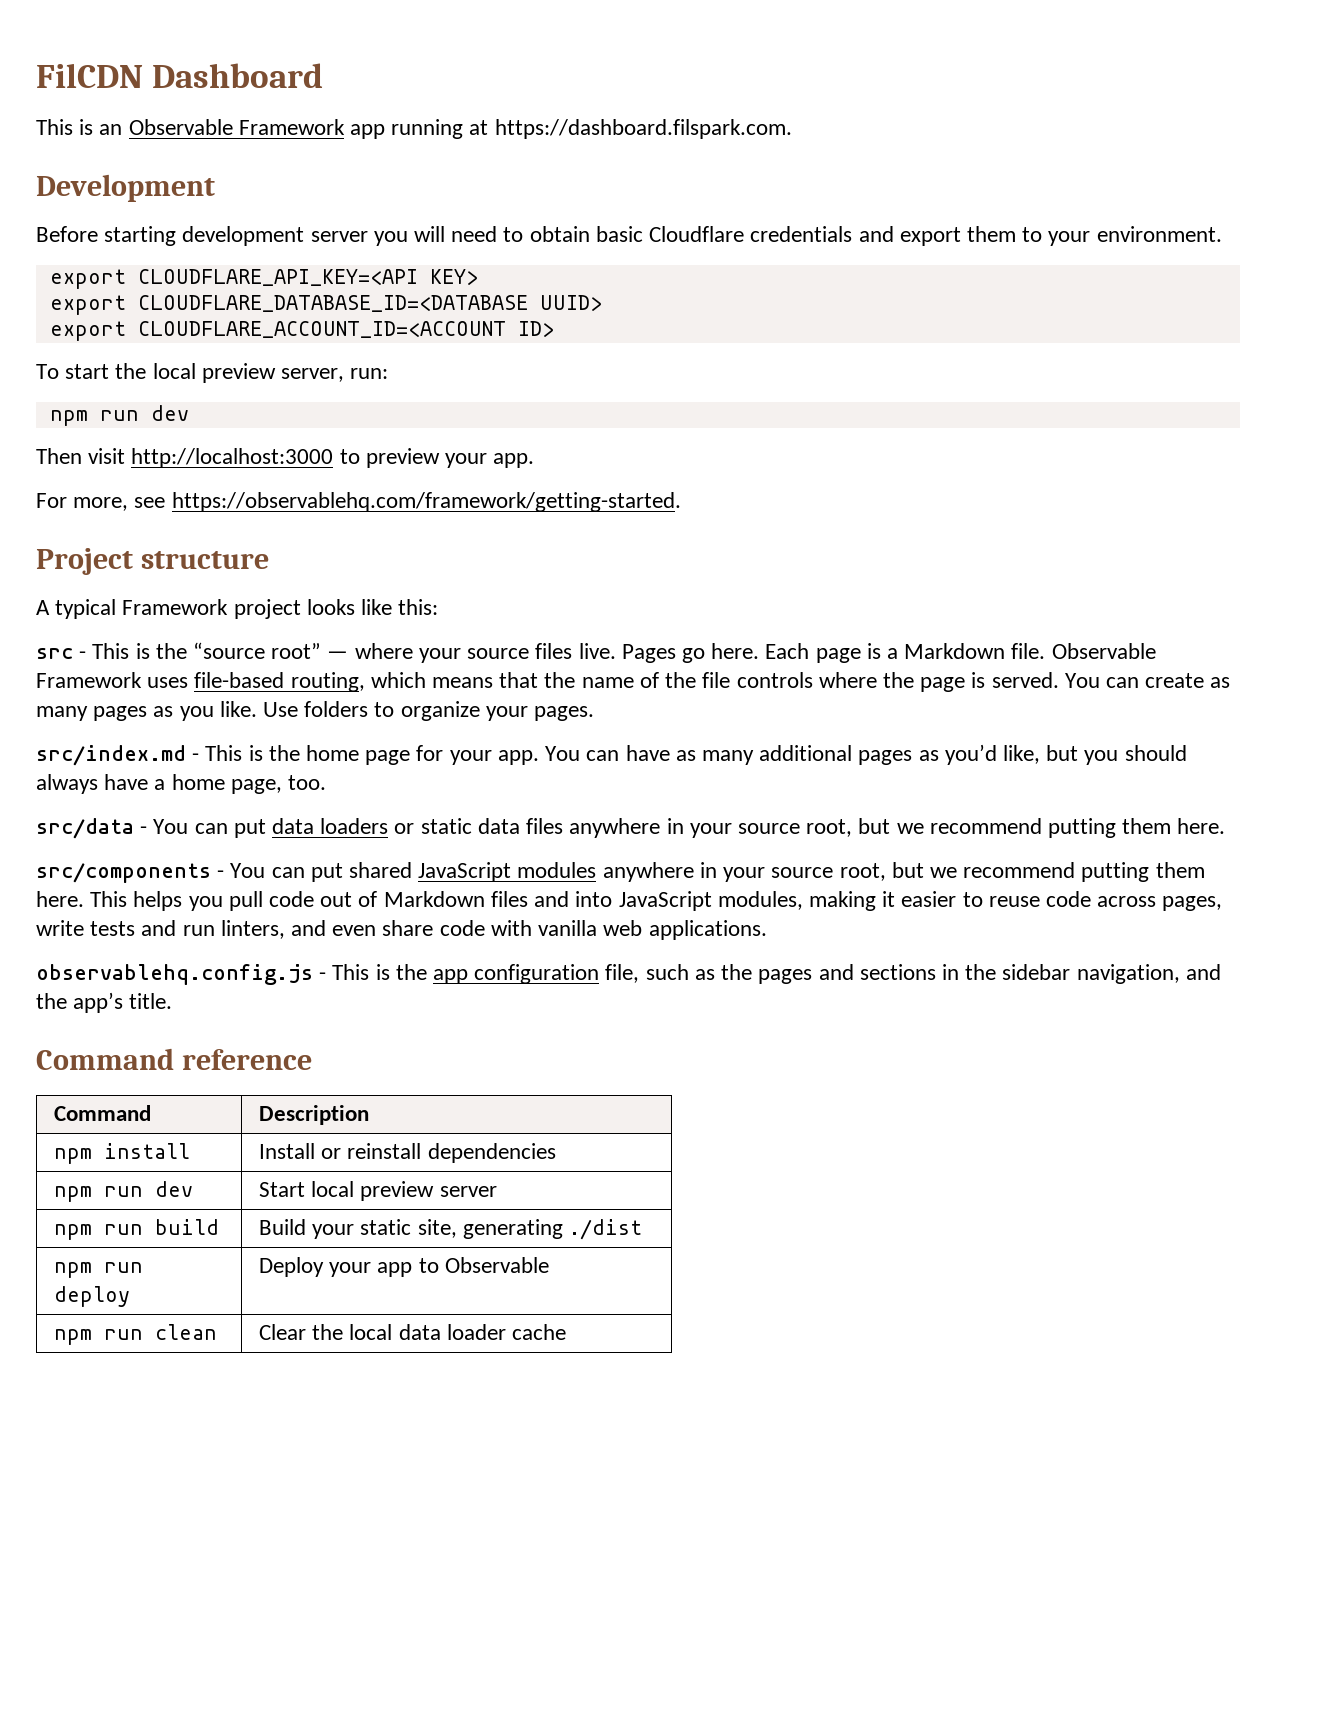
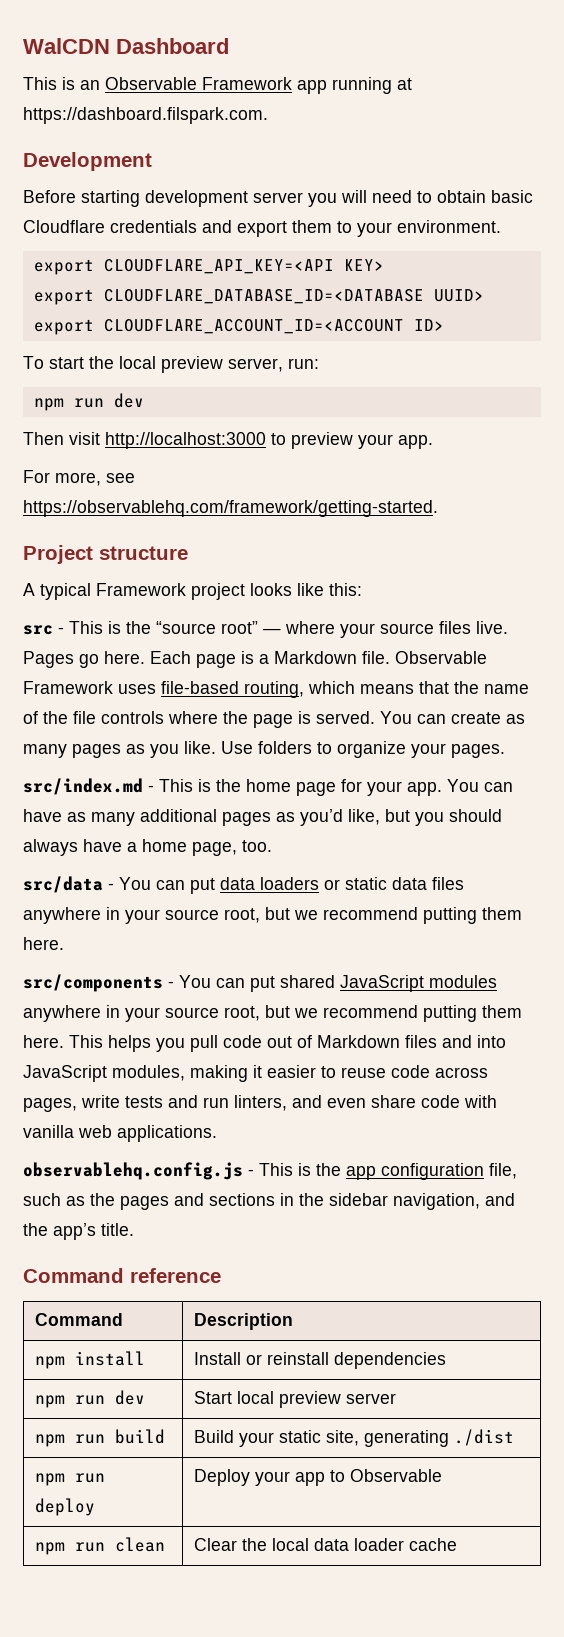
- FilCDN Dashboard
+ WalCDN Dashboard

